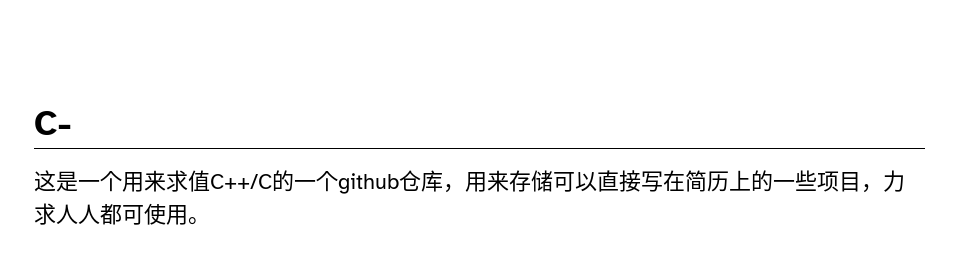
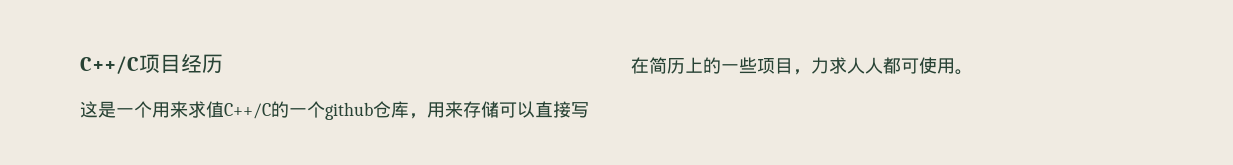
- C-
+ C++/C项目经历

